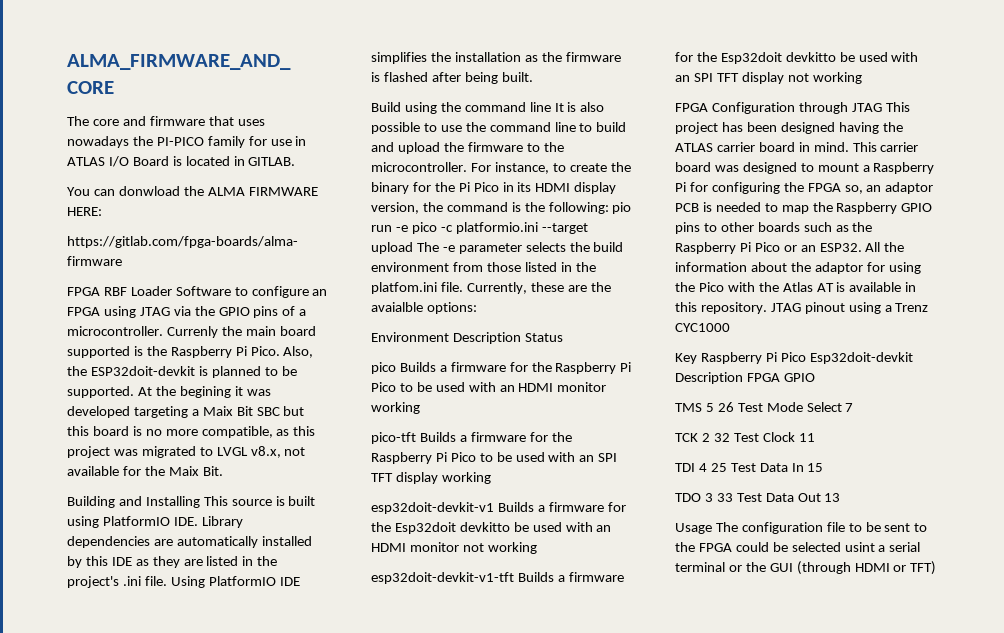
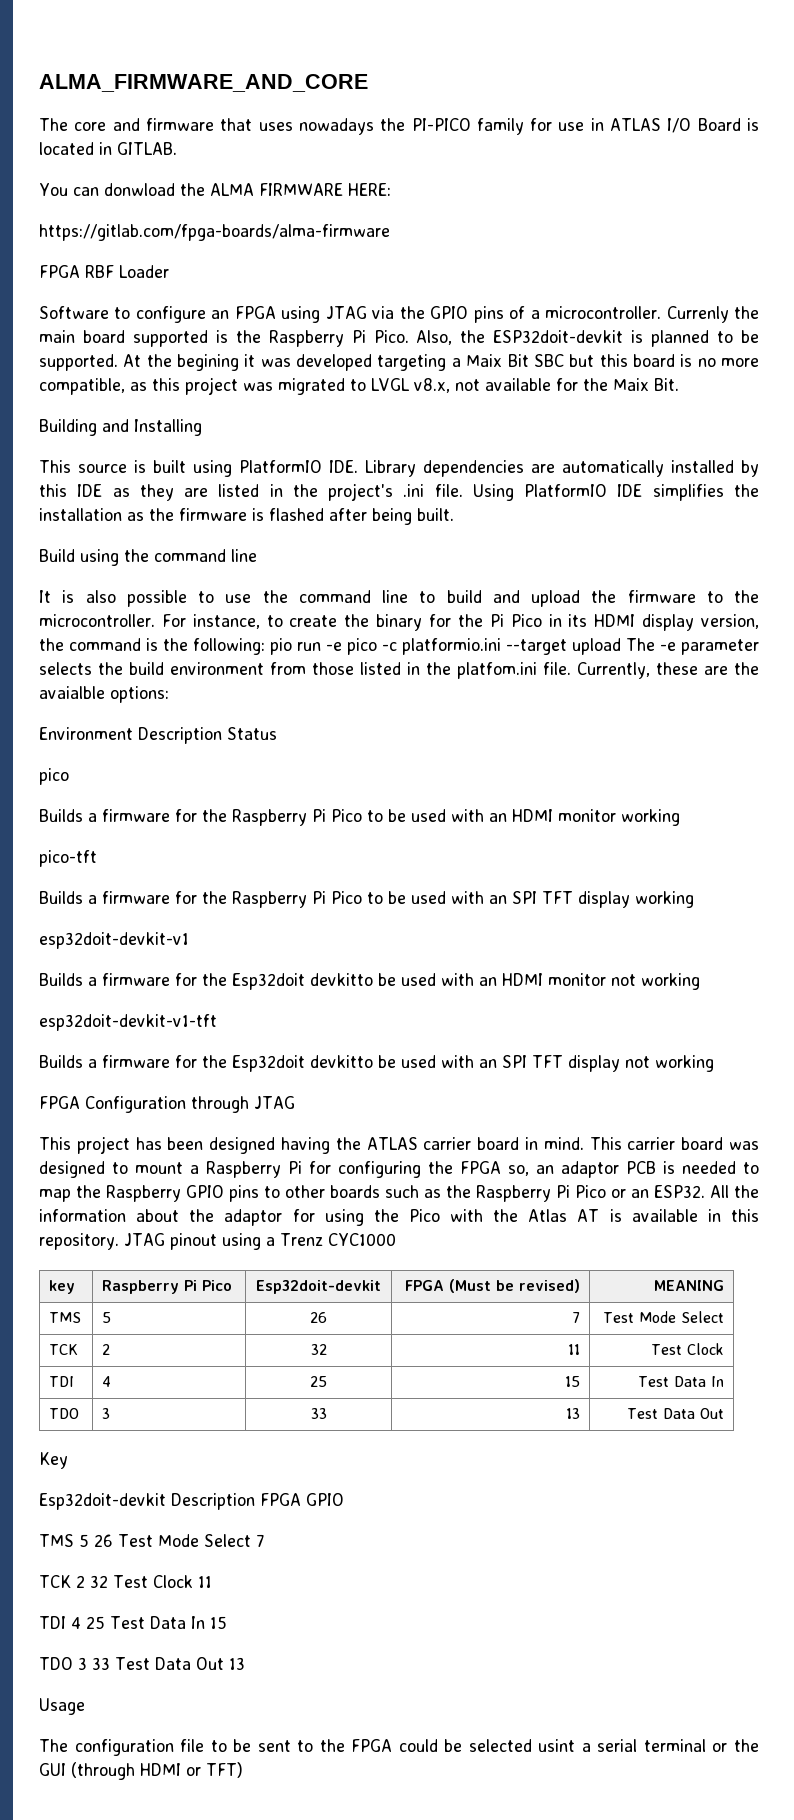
- FPGA RBF Loader Software to configure an FPGA using JTAG via the GPIO pins of a microcontroller.
+ FPGA RBF Loader
+ Software to configure an FPGA using JTAG via the GPIO pins of a microcontroller.
- Building and Installing This source is built using PlatformIO IDE. Library dependencies are automatically installed by this IDE as they are listed in the project's .ini file.
+ Building and Installing
+ This source is built using PlatformIO IDE. Library dependencies are automatically installed by this IDE as they are listed in the project's .ini file.
- Build using the command line It is also possible to use the command line to build and upload the firmware to the microcontroller.
+ Build using the command line
+ It is also possible to use the command line to build and upload the firmware to the microcontroller.
  Environment Description Status
- pico Builds a firmware for the Raspberry Pi Pico to be used with an HDMI monitor working
+ pico
+ Builds a firmware for the Raspberry Pi Pico to be used with an HDMI monitor working
- pico-tft Builds a firmware for the Raspberry Pi Pico to be used with an SPI TFT display working
+ pico-tft
+ Builds a firmware for the Raspberry Pi Pico to be used with an SPI TFT display working
- esp32doit-devkit-v1 Builds a firmware for the Esp32doit devkitto be used with an HDMI monitor not working
+ esp32doit-devkit-v1
+ Builds a firmware for the Esp32doit devkitto be used with an HDMI monitor not working
- esp32doit-devkit-v1-tft Builds a firmware for the Esp32doit devkitto be used with an SPI TFT display not working
+ esp32doit-devkit-v1-tft
+ Builds a firmware for the Esp32doit devkitto be used with an SPI TFT display not working
- FPGA Configuration through JTAG This project has been designed having the ATLAS carrier board in mind.
+ FPGA Configuration through JTAG
+ This project has been designed having the ATLAS carrier board in mind.
- Key Raspberry Pi Pico Esp32doit-devkit Description FPGA GPIO
+ key | Raspberry Pi Pico | Esp32doit-devkit | FPGA (Must be revised) | MEANING
+ TMS | 5 | 26 | 7 | Test Mode Select
+ TCK | 2 | 32 | 11 | Test Clock
+ TDI | 4 | 25 | 15 | Test Data In
+ TDO | 3 | 33 | 13 | Test Data Out
+ Key
+ Esp32doit-devkit Description FPGA GPIO
- Usage The configuration file to be sent to the FPGA could be selected usint a serial terminal or the GUI (through HDMI or TFT)
+ Usage
+ The configuration file to be sent to the FPGA could be selected usint a serial terminal or the GUI (through HDMI or TFT)

